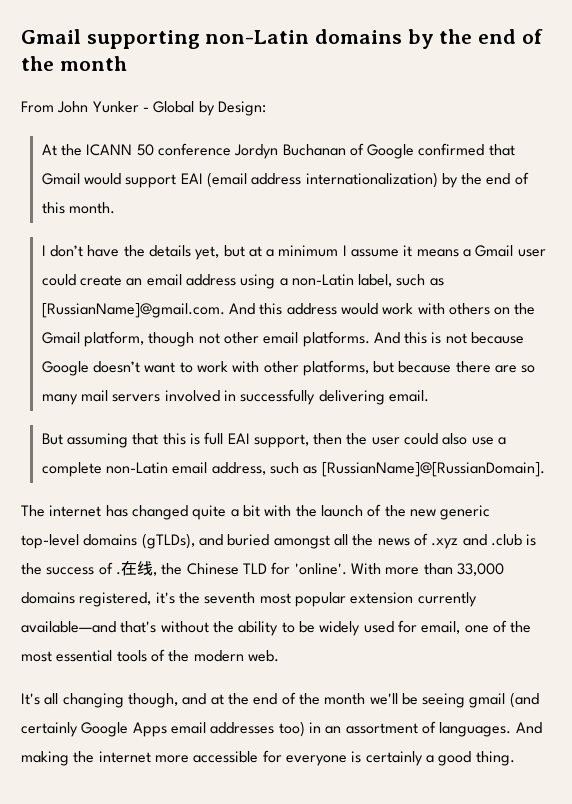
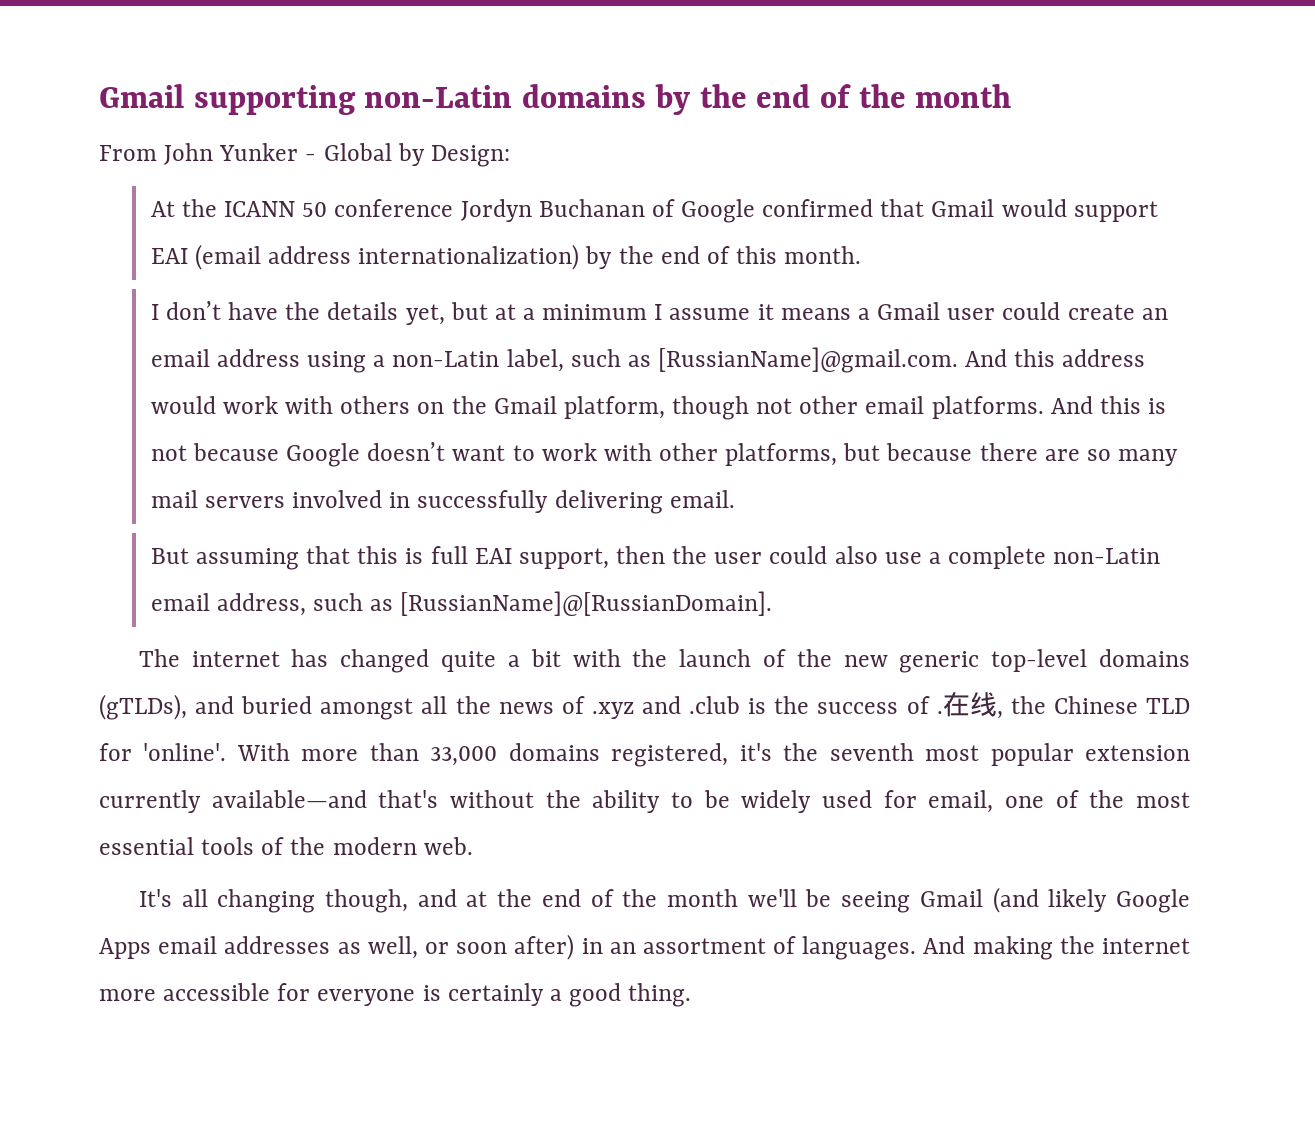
- It's all changing though, and at the end of the month we'll be seeing gmail (and certainly Google Apps email addresses too) in an assortment of languages.
+ It's all changing though, and at the end of the month we'll be seeing Gmail (and likely Google Apps email addresses as well, or soon after) in an assortment of languages.

